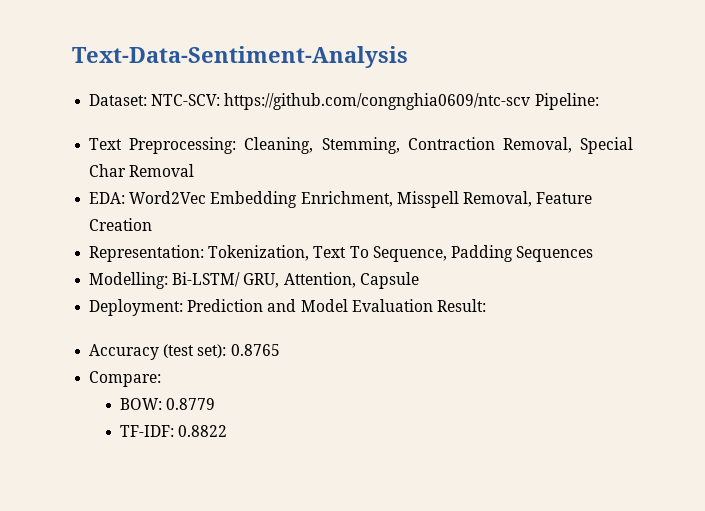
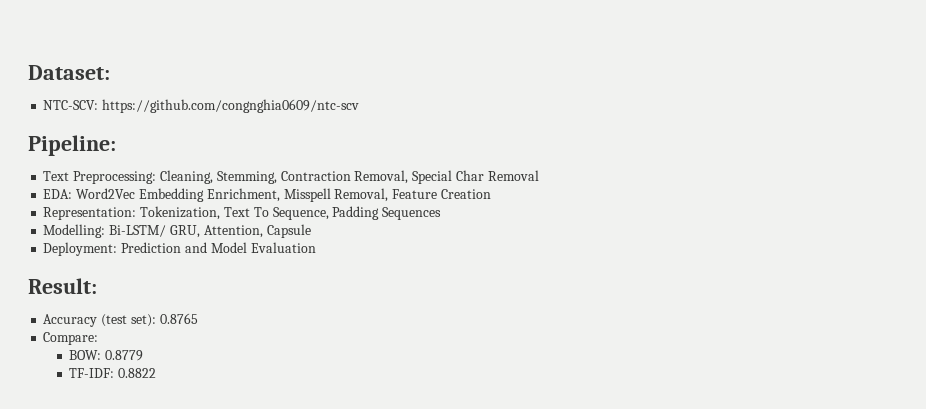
- Text-Data-Sentiment-Analysis
- Dataset: NTC-SCV: https://github.com/congnghia0609/ntc-scv Pipeline:
+ Dataset:
+ NTC-SCV: https://github.com/congnghia0609/ntc-scv
+ Pipeline:
- Deployment: Prediction and Model Evaluation Result:
+ Deployment: Prediction and Model Evaluation
+ Result:

